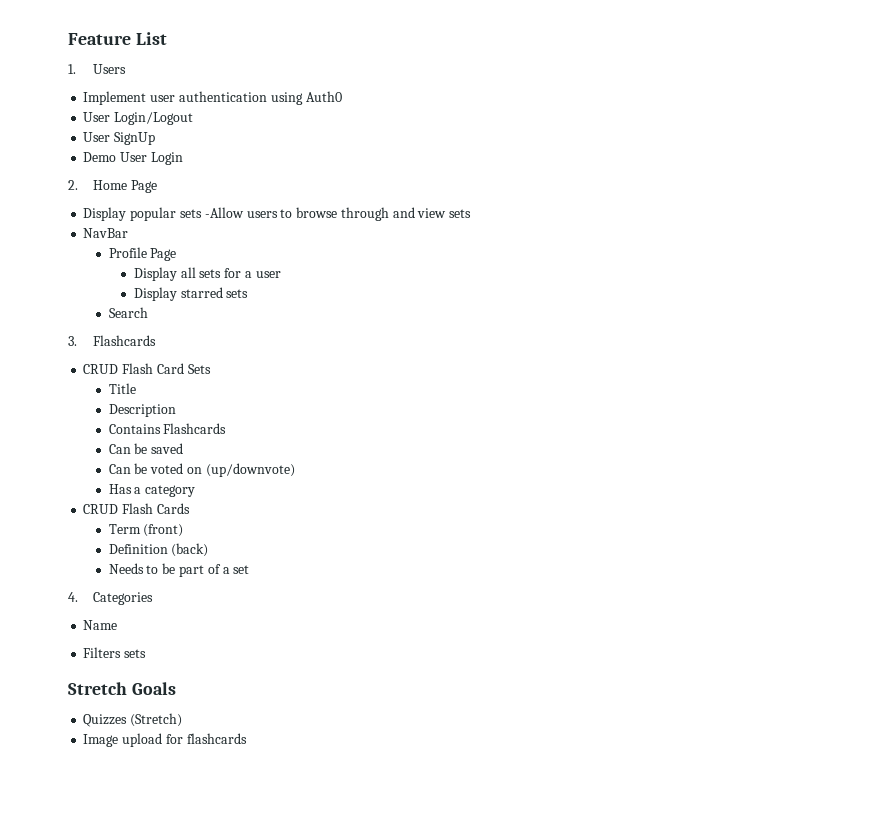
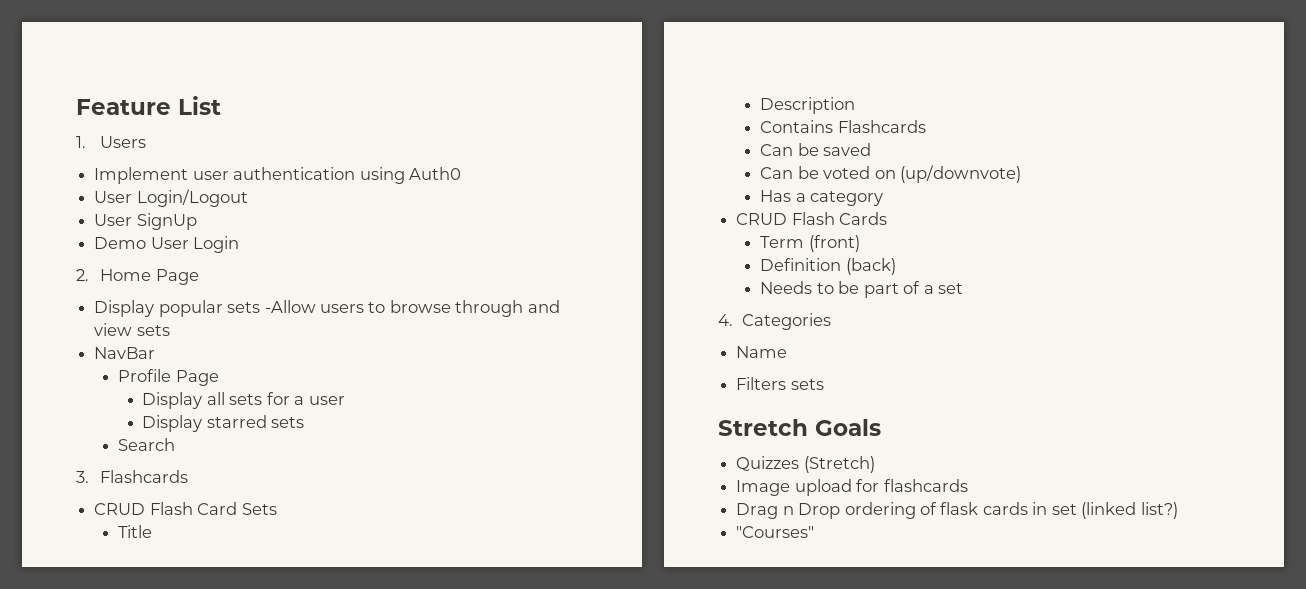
+ Drag n Drop ordering of flask cards in set (linked list?)
+ "Courses"

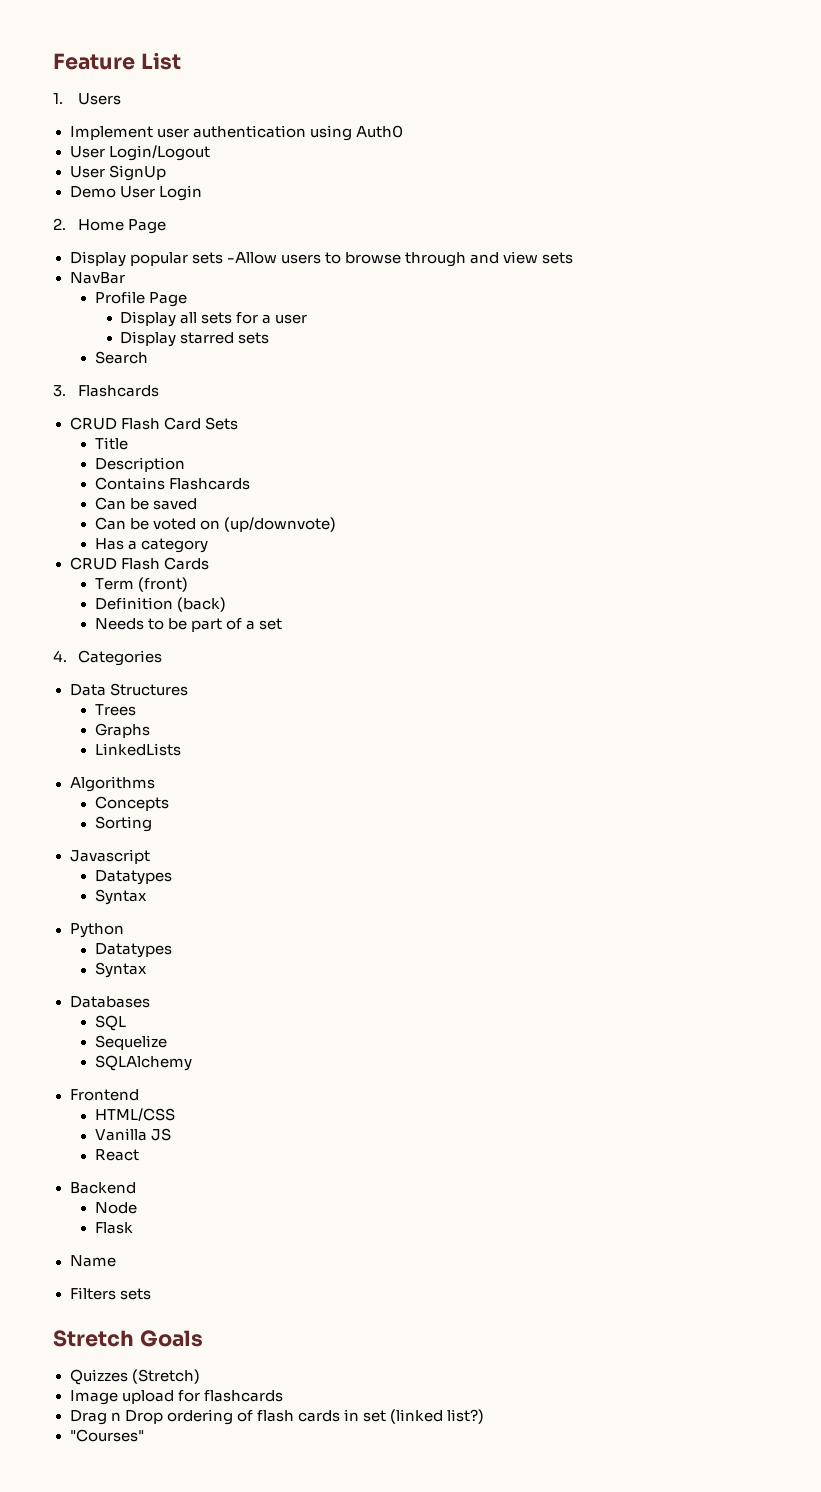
+ Data Structures
+ Trees
+ Graphs
+ LinkedLists
+ Algorithms
+ Concepts
+ Sorting
+ Javascript
+ Datatypes
+ Syntax
+ Python
+ Datatypes
+ Syntax
+ Databases
+ SQL
+ Sequelize
+ SQLAlchemy
+ Frontend
+ HTML/CSS
+ Vanilla JS
+ React
+ Backend
+ Node
+ Flask
- Drag n Drop ordering of flask cards in set (linked list?)
+ Drag n Drop ordering of flash cards in set (linked list?)

